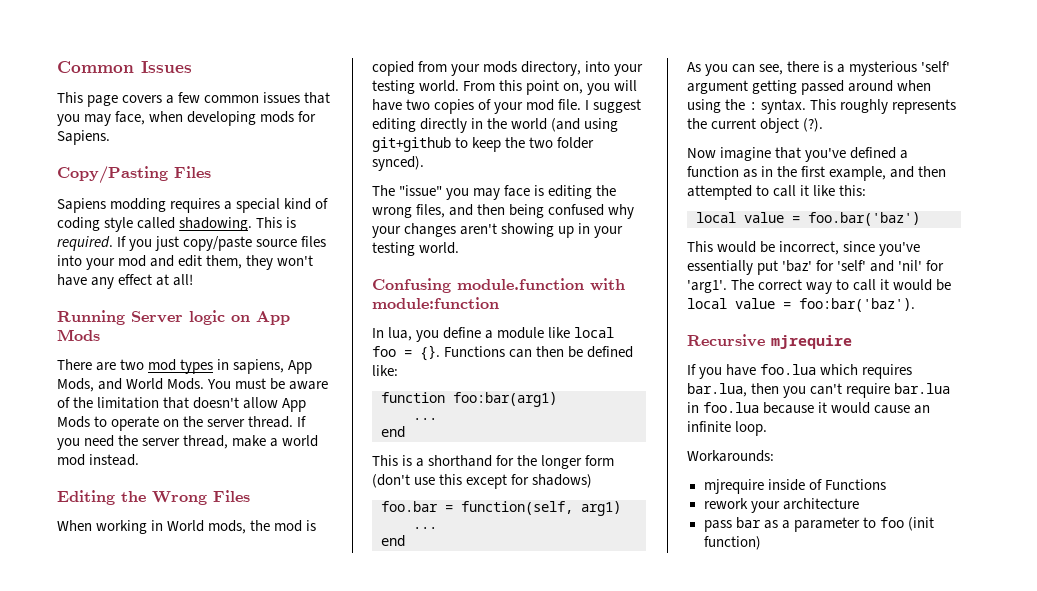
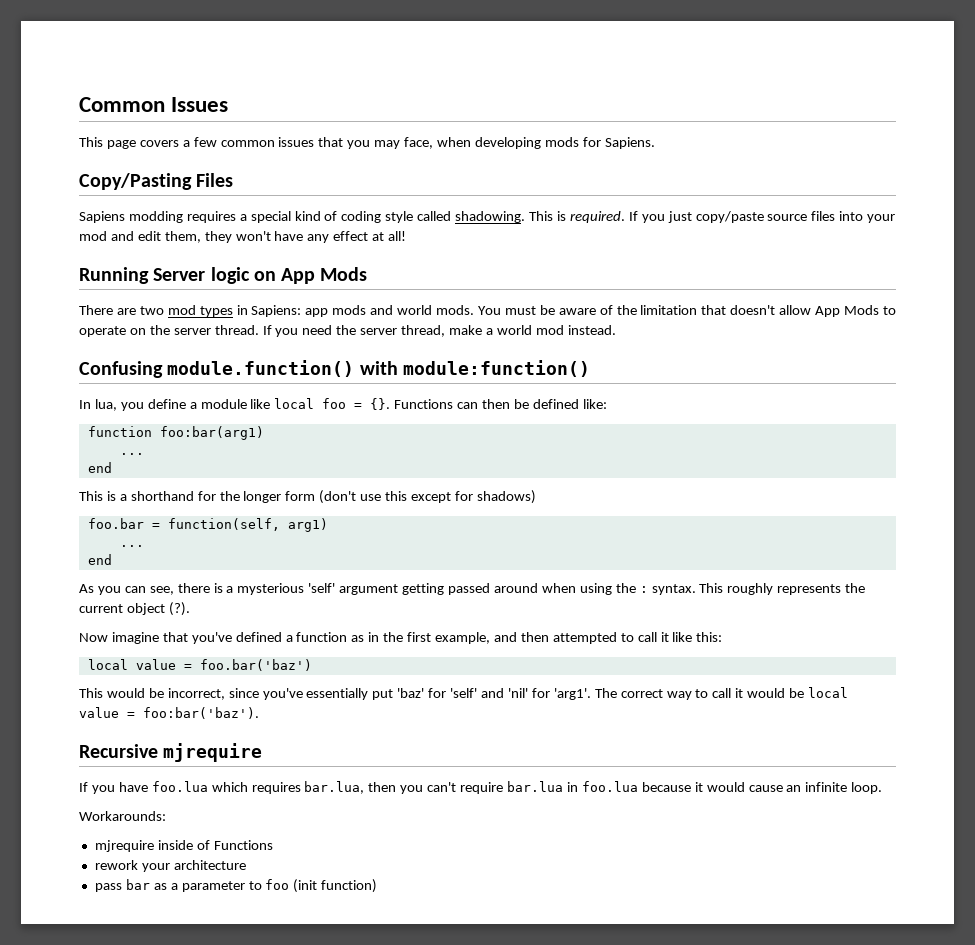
- There are two mod types in sapiens, App Mods, and World Mods.
+ There are two mod types in Sapiens: app mods and world mods.
- Editing the Wrong Files
- When working in World mods, the mod is copied from your mods directory, into your testing world. From this point on, you will have two copies of your mod file. I suggest editing directly in the world (and using git+github to keep the two folder synced).
- The "issue" you may face is editing the wrong files, and then being confused why your changes aren't showing up in your testing world.
- Confusing module.function with module:function
+ Confusing module.function() with module:function()

